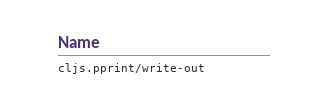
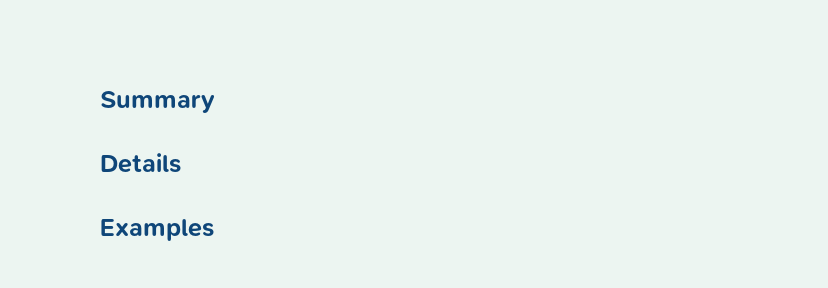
- Name
- cljs.pprint/write-out
+ Summary
+ Details
+ Examples

